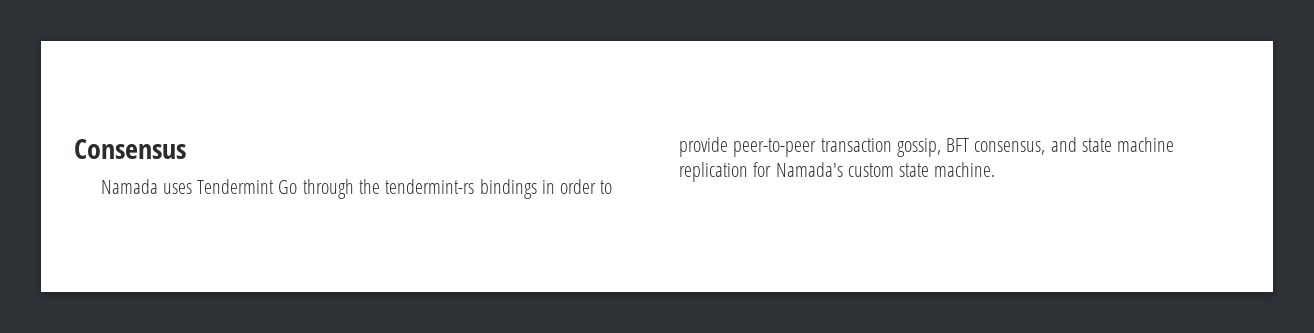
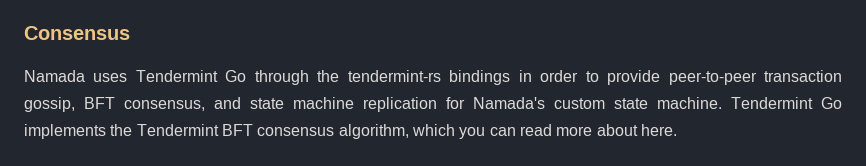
+ Tendermint Go implements the Tendermint BFT consensus algorithm, which you can read more about here.

